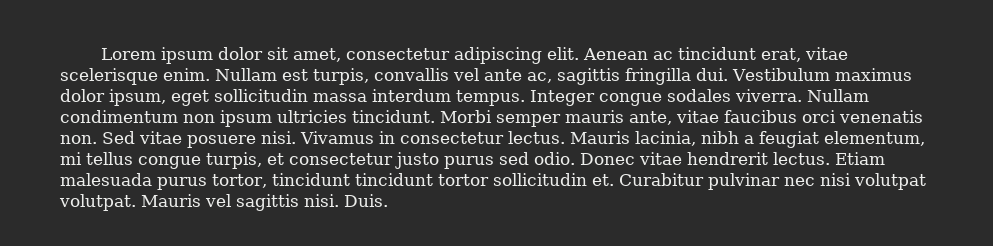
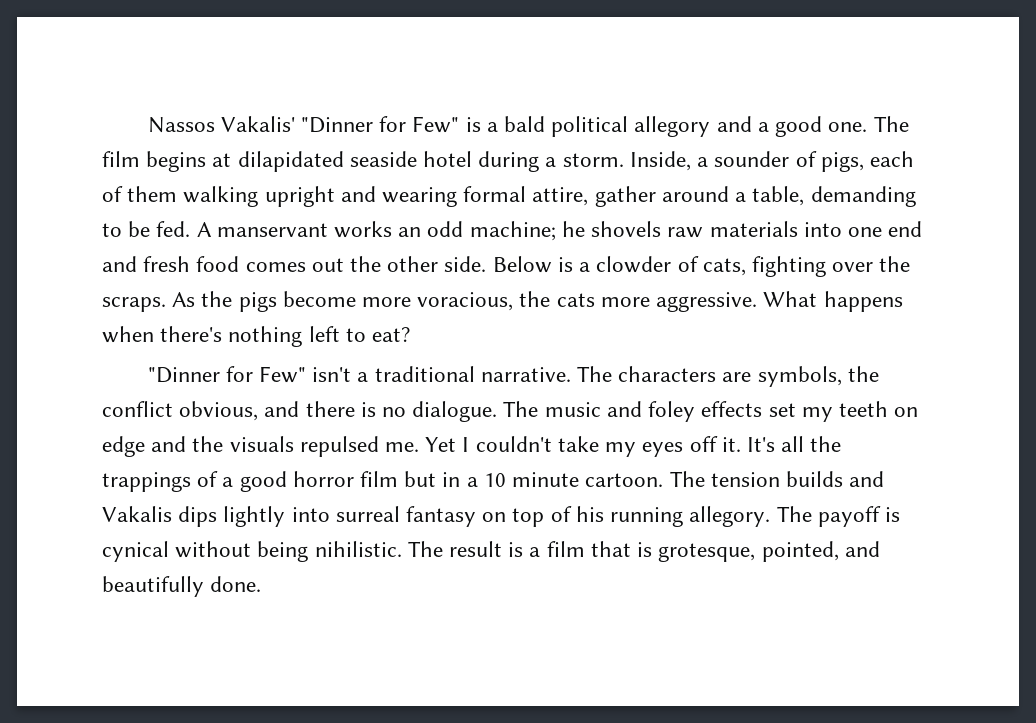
- Lorem ipsum dolor sit amet, consectetur adipiscing elit. Aenean ac tincidunt erat, vitae scelerisque enim. Nullam est turpis, convallis vel ante ac, sagittis fringilla dui. Vestibulum maximus dolor ipsum, eget sollicitudin massa interdum tempus. Integer congue sodales viverra. Nullam condimentum non ipsum ultricies tincidunt. Morbi semper mauris ante, vitae faucibus orci venenatis non. Sed vitae posuere nisi. Vivamus in consectetur lectus. Mauris lacinia, nibh a feugiat elementum, mi tellus congue turpis, et consectetur justo purus sed odio. Donec vitae hendrerit lectus. Etiam malesuada purus tortor, tincidunt tincidunt tortor sollicitudin et. Curabitur pulvinar nec nisi volutpat volutpat. Mauris vel sagittis nisi. Duis.
+ Nassos Vakalis' "Dinner for Few" is a bald political allegory and a good one. The film begins at dilapidated seaside hotel during a storm. Inside, a sounder of pigs, each of them walking upright and wearing formal attire, gather around a table, demanding to be fed. A manservant works an odd machine; he shovels raw materials into one end and fresh food comes out the other side. Below is a clowder of cats, fighting over the scraps. As the pigs become more voracious, the cats more aggressive. What happens when there's nothing left to eat?
+ "Dinner for Few" isn't a traditional narrative. The characters are symbols, the conflict obvious, and there is no dialogue. The music and foley effects set my teeth on edge and the visuals repulsed me. Yet I couldn't take my eyes off it. It's all the trappings of a good horror film but in a 10 minute cartoon. The tension builds and Vakalis dips lightly into surreal fantasy on top of his running allegory. The payoff is cynical without being nihilistic. The result is a film that is grotesque, pointed, and beautifully done.

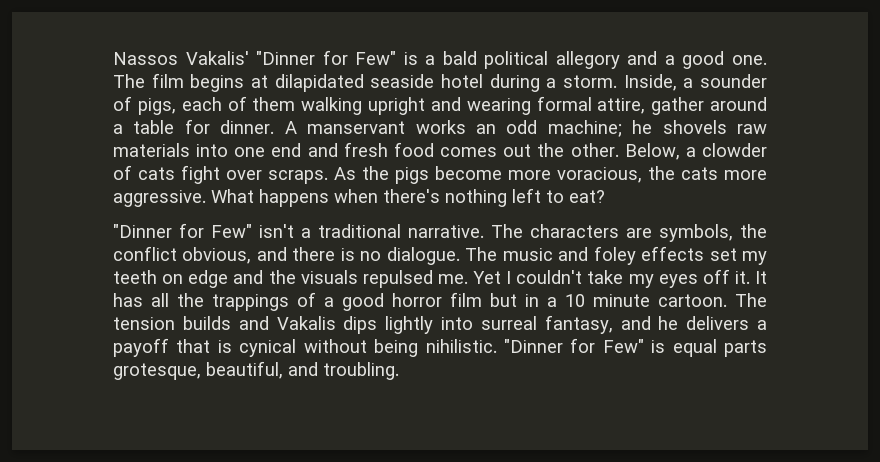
- Inside, a sounder of pigs, each of them walking upright and wearing formal attire, gather around a table, demanding to be fed.
+ Inside, a sounder of pigs, each of them walking upright and wearing formal attire, gather around a table for dinner.
- A manservant works an odd machine; he shovels raw materials into one end and fresh food comes out the other side. Below is a clowder of cats, fighting over the scraps.
+ A manservant works an odd machine; he shovels raw materials into one end and fresh food comes out the other. Below, a clowder of cats fight over scraps.
- It's all the trappings of a good horror film but in a 10 minute cartoon.
+ It has all the trappings of a good horror film but in a 10 minute cartoon.
- The tension builds and Vakalis dips lightly into surreal fantasy on top of his running allegory. The payoff is cynical without being nihilistic.
+ The tension builds and Vakalis dips lightly into surreal fantasy, and he delivers a payoff that is cynical without being nihilistic.
- The result is a film that is grotesque, pointed, and beautifully done.
+ "Dinner for Few" is equal parts grotesque, beautiful, and troubling.

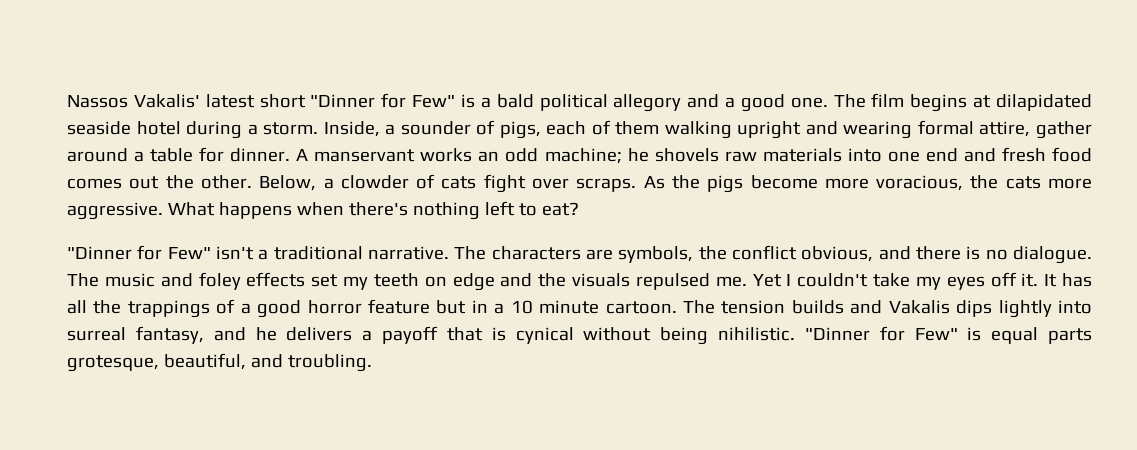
- Nassos Vakalis' "Dinner for Few" is a bald political allegory and a good one.
+ Nassos Vakalis' latest short "Dinner for Few" is a bald political allegory and a good one.
- It has all the trappings of a good horror film but in a 10 minute cartoon.
+ It has all the trappings of a good horror feature but in a 10 minute cartoon.

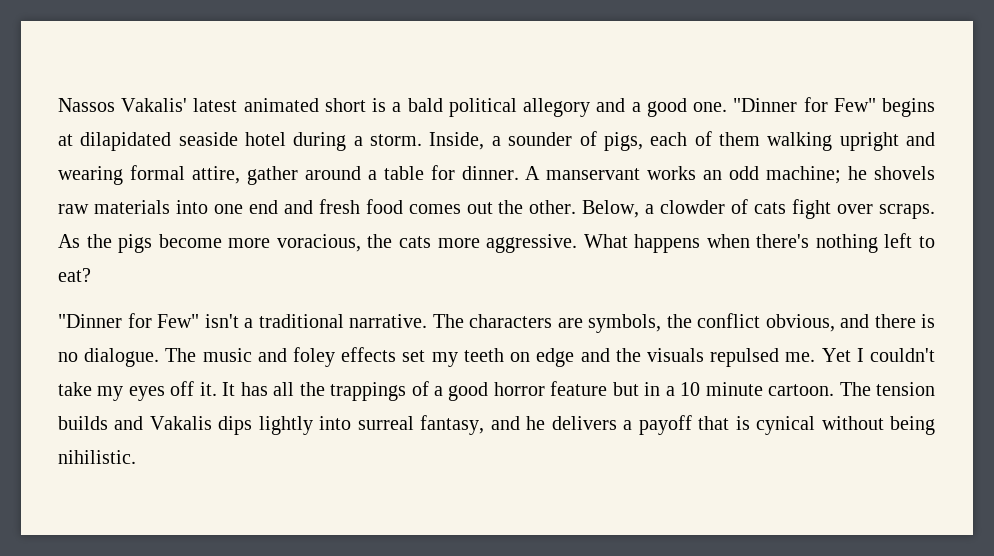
- Nassos Vakalis' latest short "Dinner for Few" is a bald political allegory and a good one.
+ Nassos Vakalis' latest animated short is a bald political allegory and a good one.
- The film begins at dilapidated seaside hotel during a storm.
+ "Dinner for Few" begins at dilapidated seaside hotel during a storm.
- "Dinner for Few" is equal parts grotesque, beautiful, and troubling.

